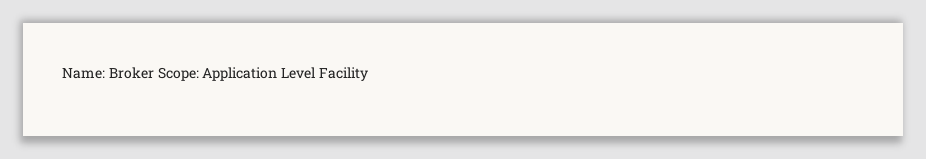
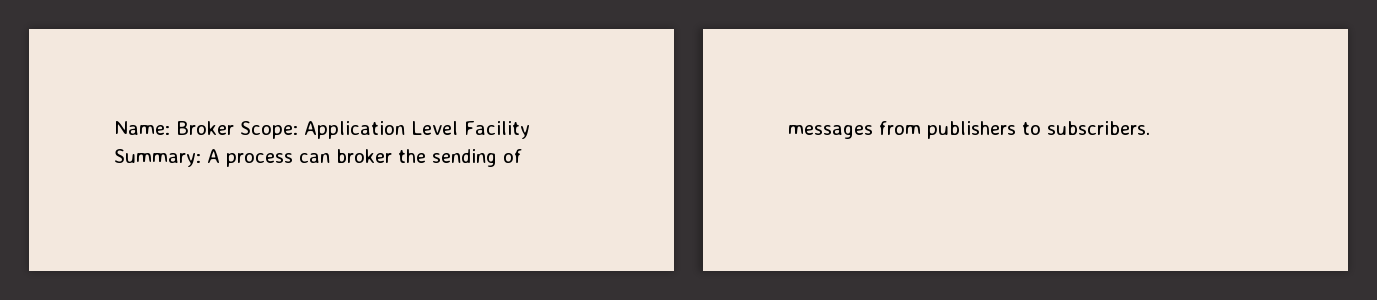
- Name: Broker Scope: Application Level Facility
+ Name: Broker Scope: Application Level Facility Summary: A process can broker the sending of messages from publishers to subscribers.

